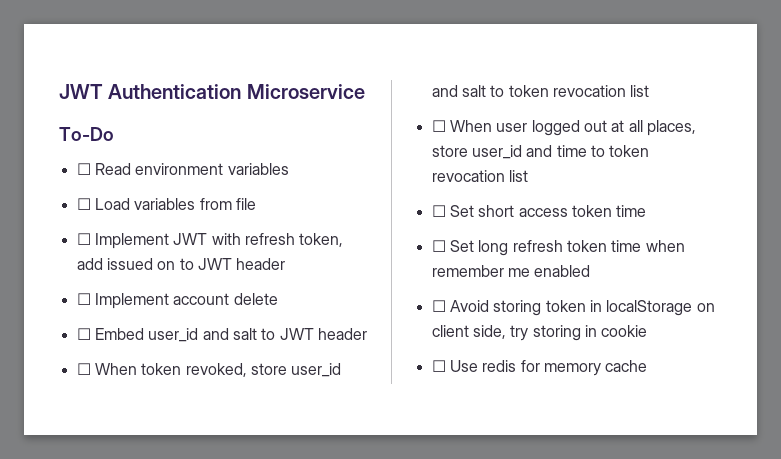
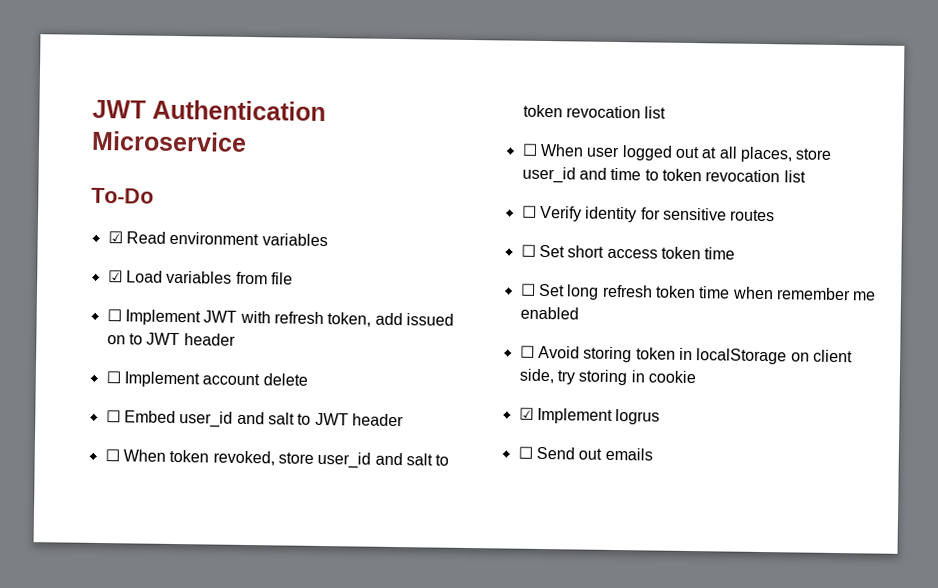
- ☐ Read environment variables
+ ☑ Read environment variables
- ☐ Load variables from file
+ ☑ Load variables from file
+ ☐ Verify identity for sensitive routes
- ☐ Use redis for memory cache
+ ☑ Implement logrus
+ ☐ Send out emails

